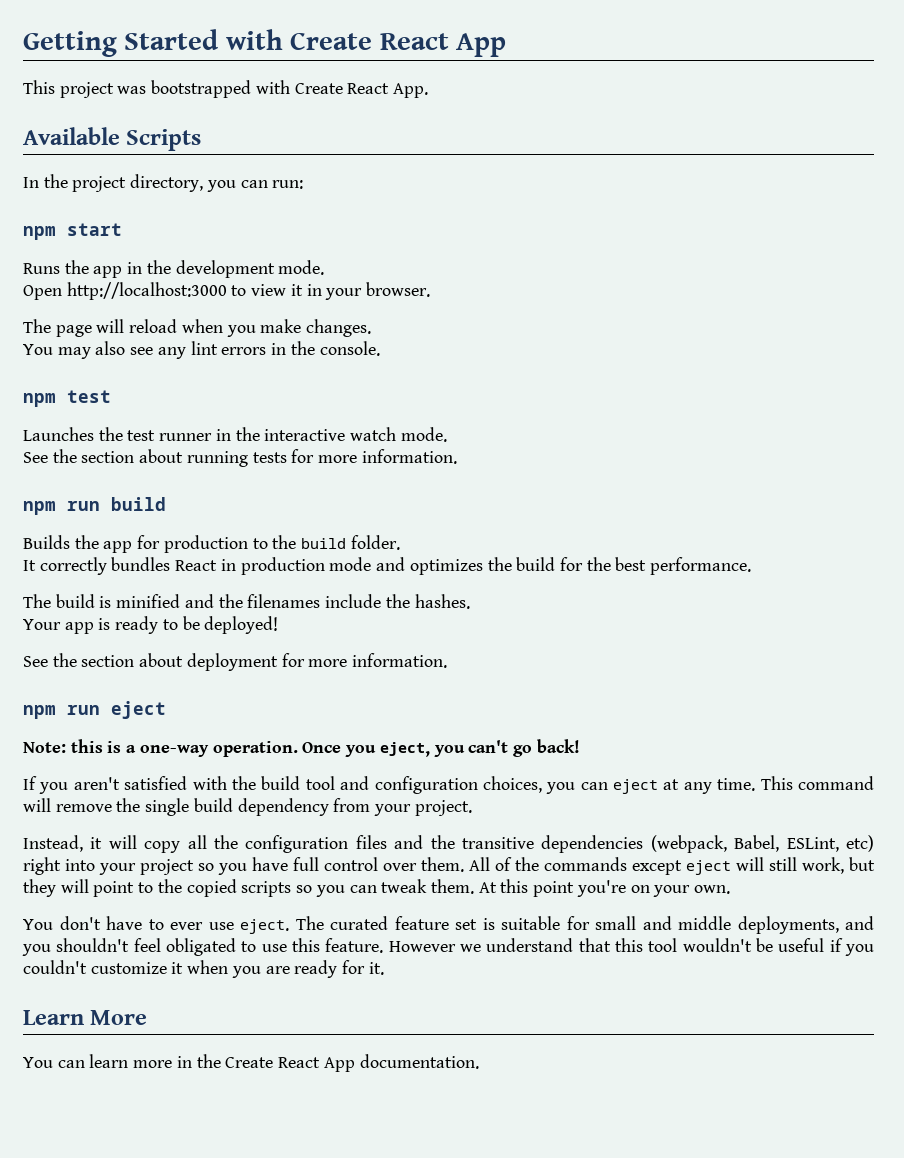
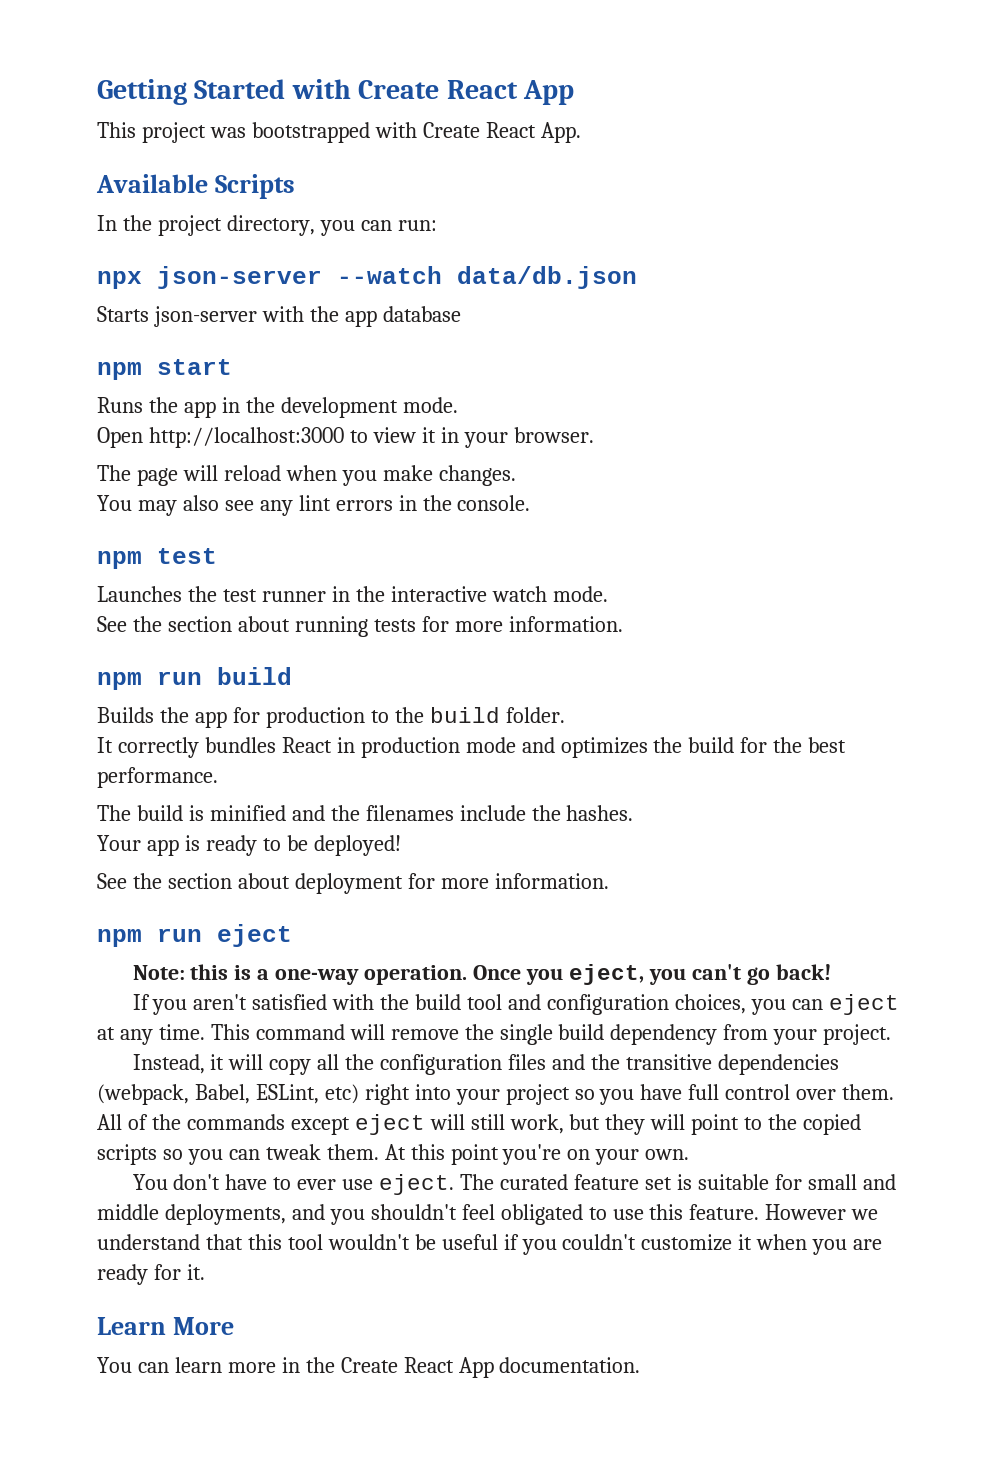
+ npx json-server --watch data/db.json
+ Starts json-server with the app database

